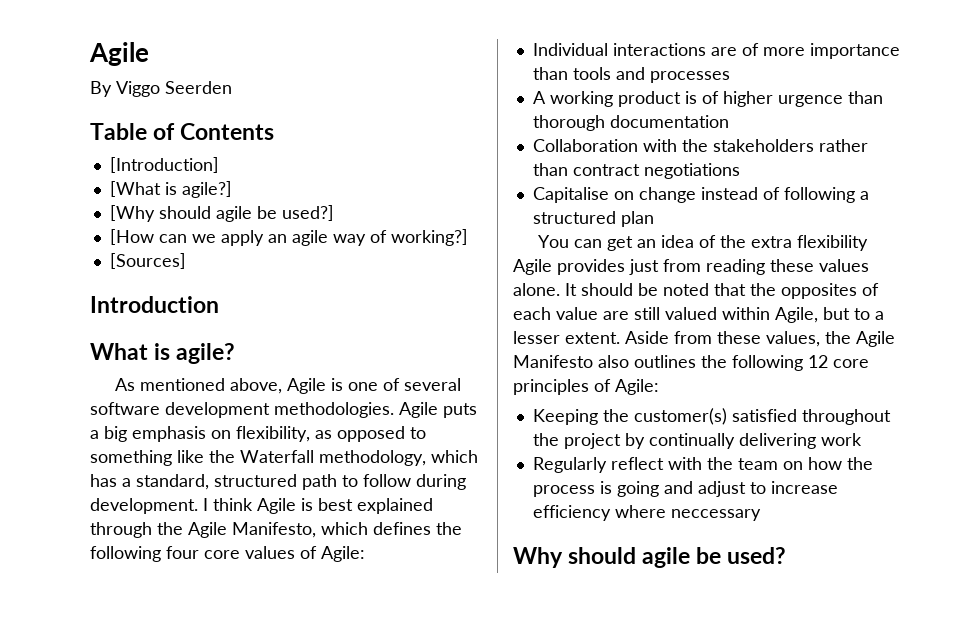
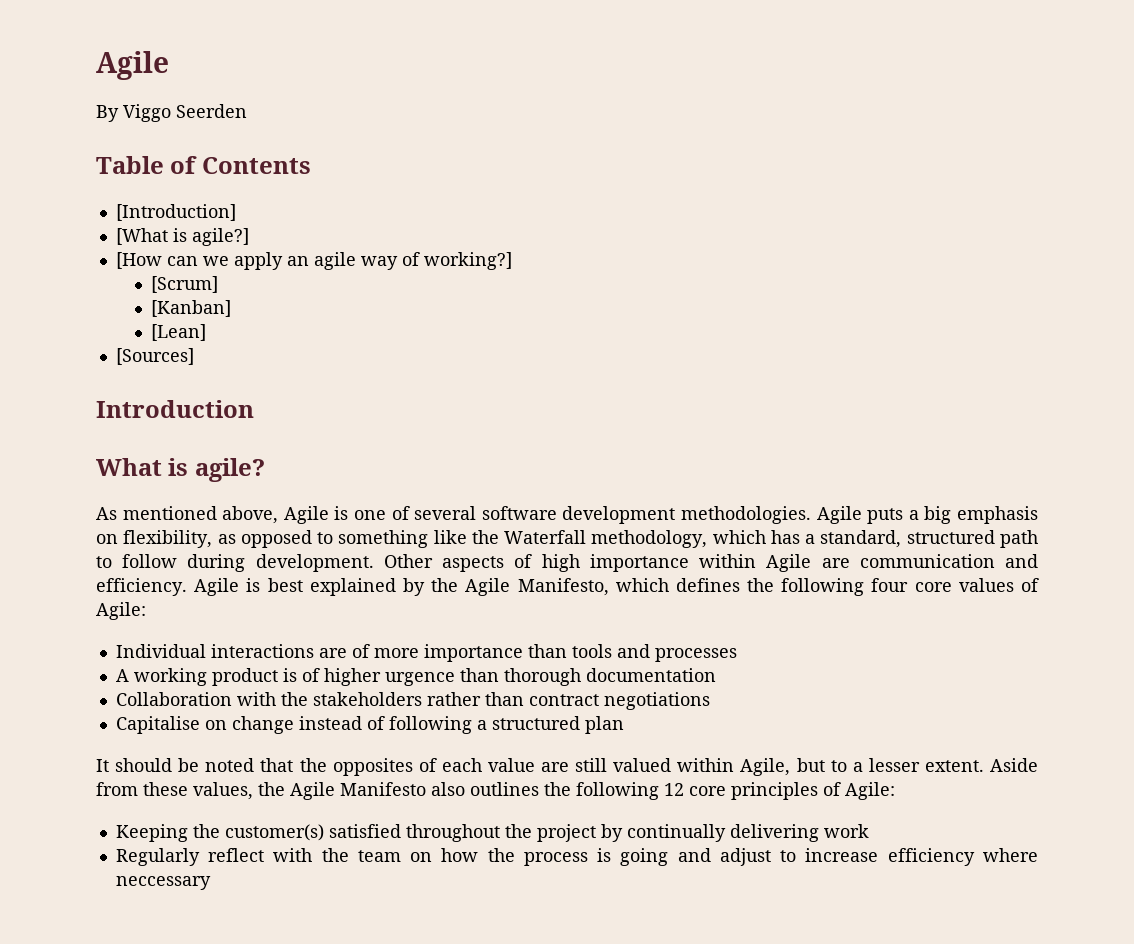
- [Why should agile be used?]
+ [Scrum]
+ [Kanban]
+ [Lean]
- I think Agile is best explained through the Agile Manifesto, which defines the following four core values of Agile:
+ Other aspects of high importance within Agile are communication and efficiency. Agile is best explained by the Agile Manifesto, which defines the following four core values of Agile:
- You can get an idea of the extra flexibility Agile provides just from reading these values alone.
- Why should agile be used?

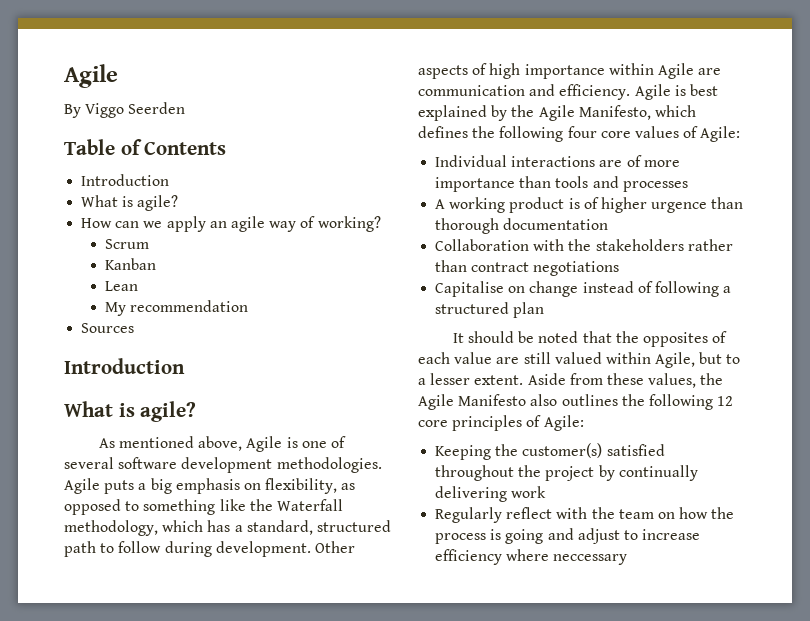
  Table of Contents
- [Introduction]
- [What is agile?]
- [How can we apply an agile way of working?]
- [Scrum]
- [Kanban]
- [Lean]
- [Sources]
+ Introduction
+ What is agile?
+ How can we apply an agile way of working?
+ Scrum
+ Kanban
+ Lean
+ My recommendation
+ Sources

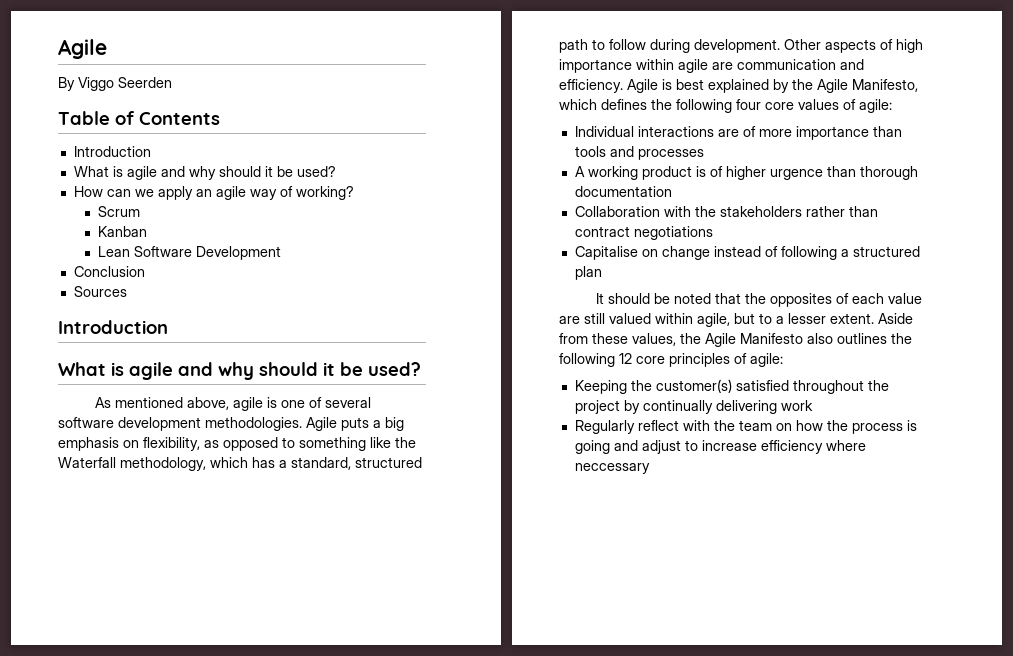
  Table of Contents
  Introduction
- What is agile?
+ What is agile and why should it be used?
- Lean
- My recommendation
+ Lean Software Development
+ Conclusion
  Sources
  Introduction
- What is agile?
+ What is agile and why should it be used?
- As mentioned above, Agile is one of several software development methodologies.
+ As mentioned above, agile is one of several software development methodologies.
- Other aspects of high importance within Agile are communication and efficiency.
+ Other aspects of high importance within agile are communication and efficiency.
- Agile is best explained by the Agile Manifesto, which defines the following four core values of Agile:
+ Agile is best explained by the Agile Manifesto, which defines the following four core values of agile:
- It should be noted that the opposites of each value are still valued within Agile, but to a lesser extent.
+ It should be noted that the opposites of each value are still valued within agile, but to a lesser extent.
- Aside from these values, the Agile Manifesto also outlines the following 12 core principles of Agile:
+ Aside from these values, the Agile Manifesto also outlines the following 12 core principles of agile:

